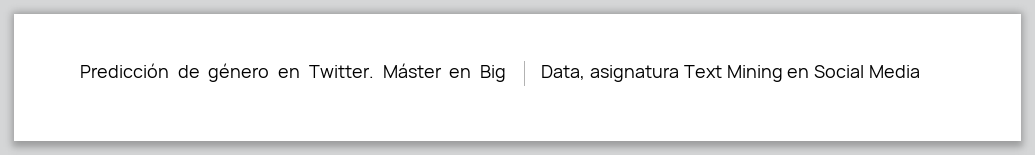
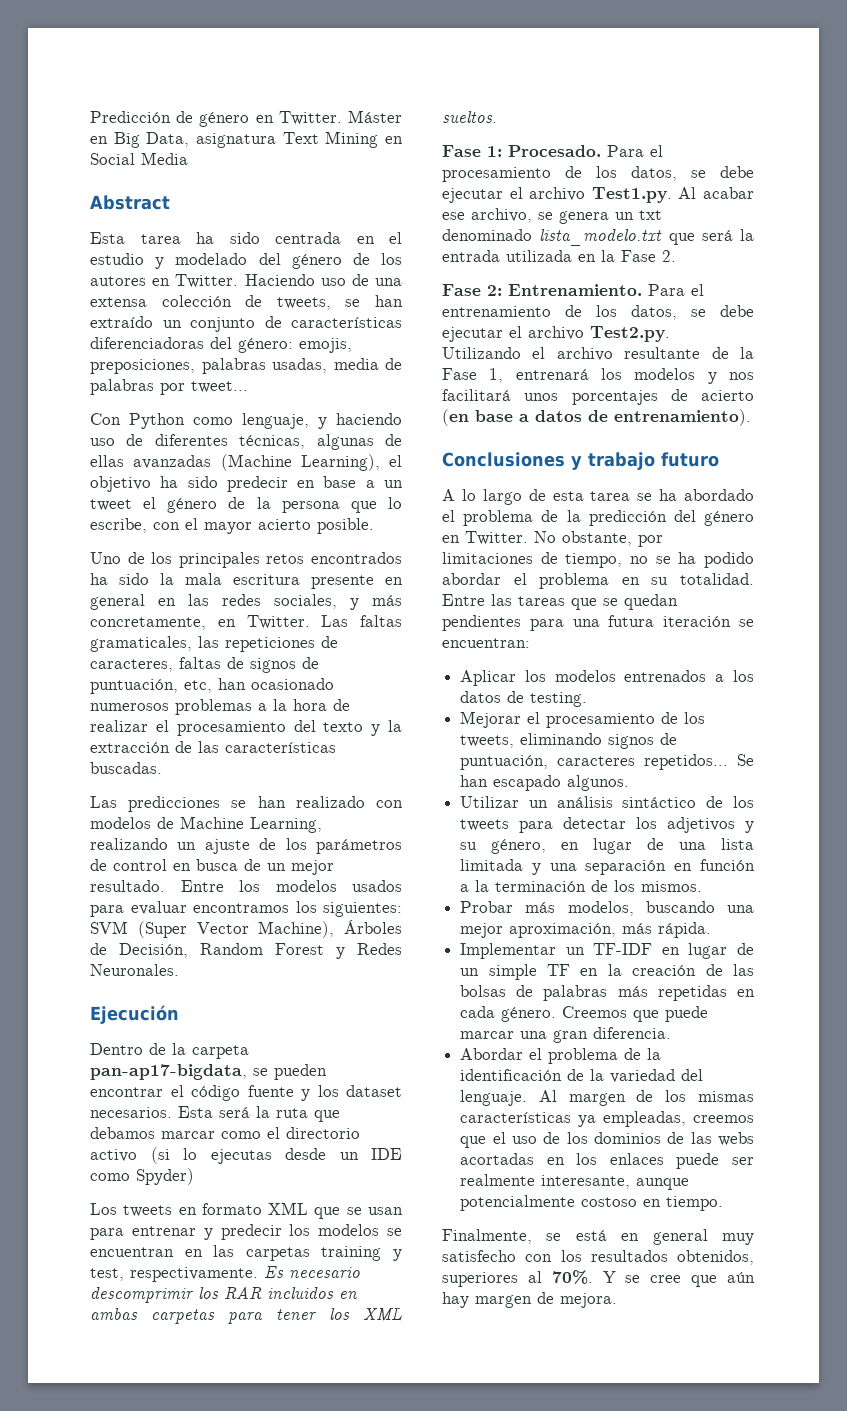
+ Abstract
+ Esta tarea ha sido centrada en el estudio y modelado del género de los autores en Twitter. Haciendo uso de una extensa colección de tweets, se han extraído un conjunto de características diferenciadoras del género: emojis, preposiciones, palabras usadas, media de palabras por tweet...
+ Con Python como lenguaje, y haciendo uso de diferentes técnicas, algunas de ellas avanzadas (Machine Learning), el objetivo ha sido predecir en base a un tweet el género de la persona que lo escribe, con el mayor acierto posible.
+ Uno de los principales retos encontrados ha sido la mala escritura presente en general en las redes sociales, y más concretamente, en Twitter. Las faltas gramaticales, las repeticiones de caracteres, faltas de signos de puntuación, etc, han ocasionado numerosos problemas a la hora de realizar el procesamiento del texto y la extracción de las características buscadas.
+ Las predicciones se han realizado con modelos de Machine Learning, realizando un ajuste de los parámetros de control en busca de un mejor resultado. Entre los modelos usados para evaluar encontramos los siguientes: SVM (Super Vector Machine), Árboles de Decisión, Random Forest y Redes Neuronales.
+ Ejecución
+ Dentro de la carpeta pan-ap17-bigdata, se pueden encontrar el código fuente y los dataset necesarios. Esta será la ruta que debamos marcar como el directorio activo (si lo ejecutas desde un IDE como Spyder)
+ Los tweets en formato XML que se usan para entrenar y predecir los modelos se encuentran en las carpetas training y test, respectivamente. Es necesario descomprimir los RAR incluidos en ambas carpetas para tener los XML sueltos.
+ Fase 1: Procesado. Para el procesamiento de los datos, se debe ejecutar el archivo Test1.py. Al acabar ese archivo, se genera un txt denominado lista_modelo.txt que será la entrada utilizada en la Fase 2.
+ Fase 2: Entrenamiento. Para el entrenamiento de los datos, se debe ejecutar el archivo Test2.py. Utilizando el archivo resultante de la Fase 1, entrenará los modelos y nos facilitará unos porcentajes de acierto (en base a datos de entrenamiento).
+ Conclusiones y trabajo futuro
+ A lo largo de esta tarea se ha abordado el problema de la predicción del género en Twitter. No obstante, por limitaciones de tiempo, no se ha podido abordar el problema en su totalidad. Entre las tareas que se quedan pendientes para una futura iteración se encuentran:
+ Aplicar los modelos entrenados a los datos de testing.
+ Mejorar el procesamiento de los tweets, eliminando signos de puntuación, caracteres repetidos... Se han escapado algunos.
+ Utilizar un análisis sintáctico de los tweets para detectar los adjetivos y su género, en lugar de una lista limitada y una separación en función a la terminación de los mismos.
+ Probar más modelos, buscando una mejor aproximación, más rápida.
+ Implementar un TF-IDF en lugar de un simple TF en la creación de las bolsas de palabras más repetidas en cada género. Creemos que puede marcar una gran diferencia.
+ Abordar el problema de la identificación de la variedad del lenguaje. Al margen de los mismas características ya empleadas, creemos que el uso de los dominios de las webs acortadas en los enlaces puede ser realmente interesante, aunque potencialmente costoso en tiempo.
+ Finalmente, se está en general muy satisfecho con los resultados obtenidos, superiores al 70%. Y se cree que aún hay margen de mejora.

